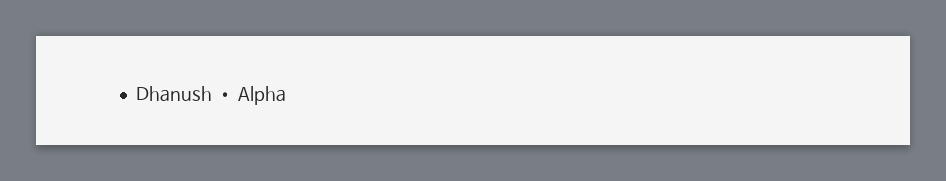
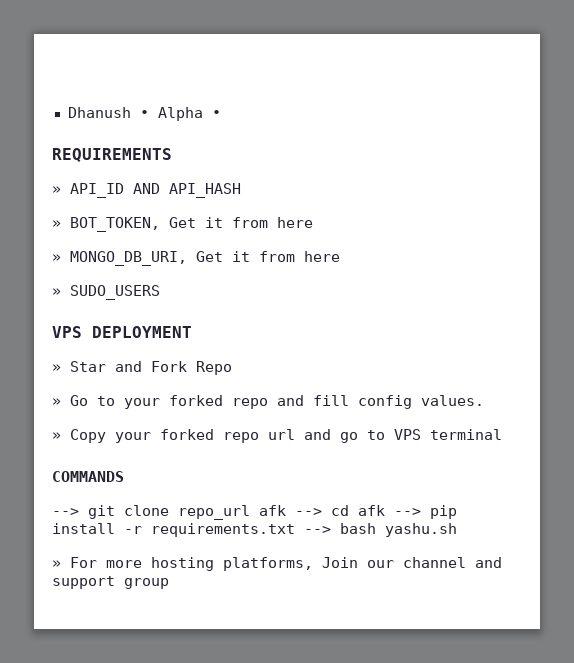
- Dhanush • Alpha
+ Dhanush • Alpha •
+ REQUIREMENTS
+ » API_ID AND API_HASH
+ » BOT_TOKEN, Get it from here
+ » MONGO_DB_URI, Get it from here
+ » SUDO_USERS
+ VPS DEPLOYMENT
+ » Star and Fork Repo
+ » Go to your forked repo and fill config values.
+ » Copy your forked repo url and go to VPS terminal
+ COMMANDS
+ --> git clone repo_url afk --> cd afk --> pip install -r requirements.txt --> bash yashu.sh
+ » For more hosting platforms, Join our channel and support group

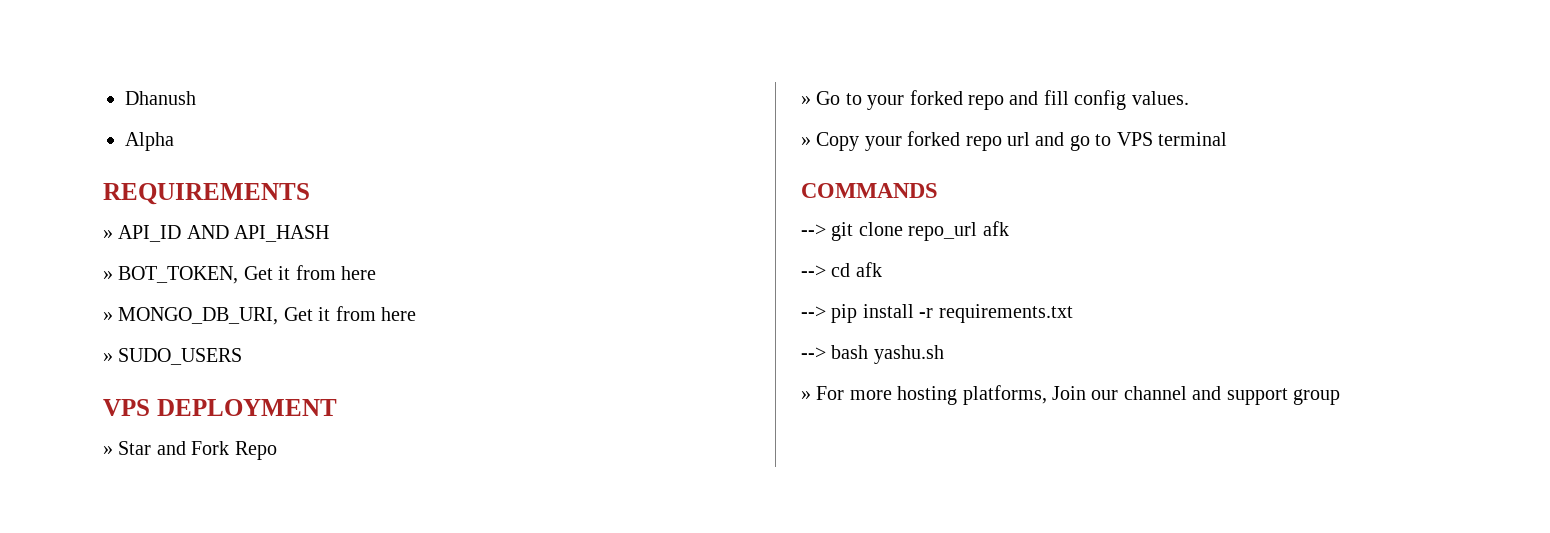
- Dhanush • Alpha •
+ Dhanush
+ Alpha
- --> git clone repo_url afk --> cd afk --> pip install -r requirements.txt --> bash yashu.sh
+ --> git clone repo_url afk
+ --> cd afk
+ --> pip install -r requirements.txt
+ --> bash yashu.sh

